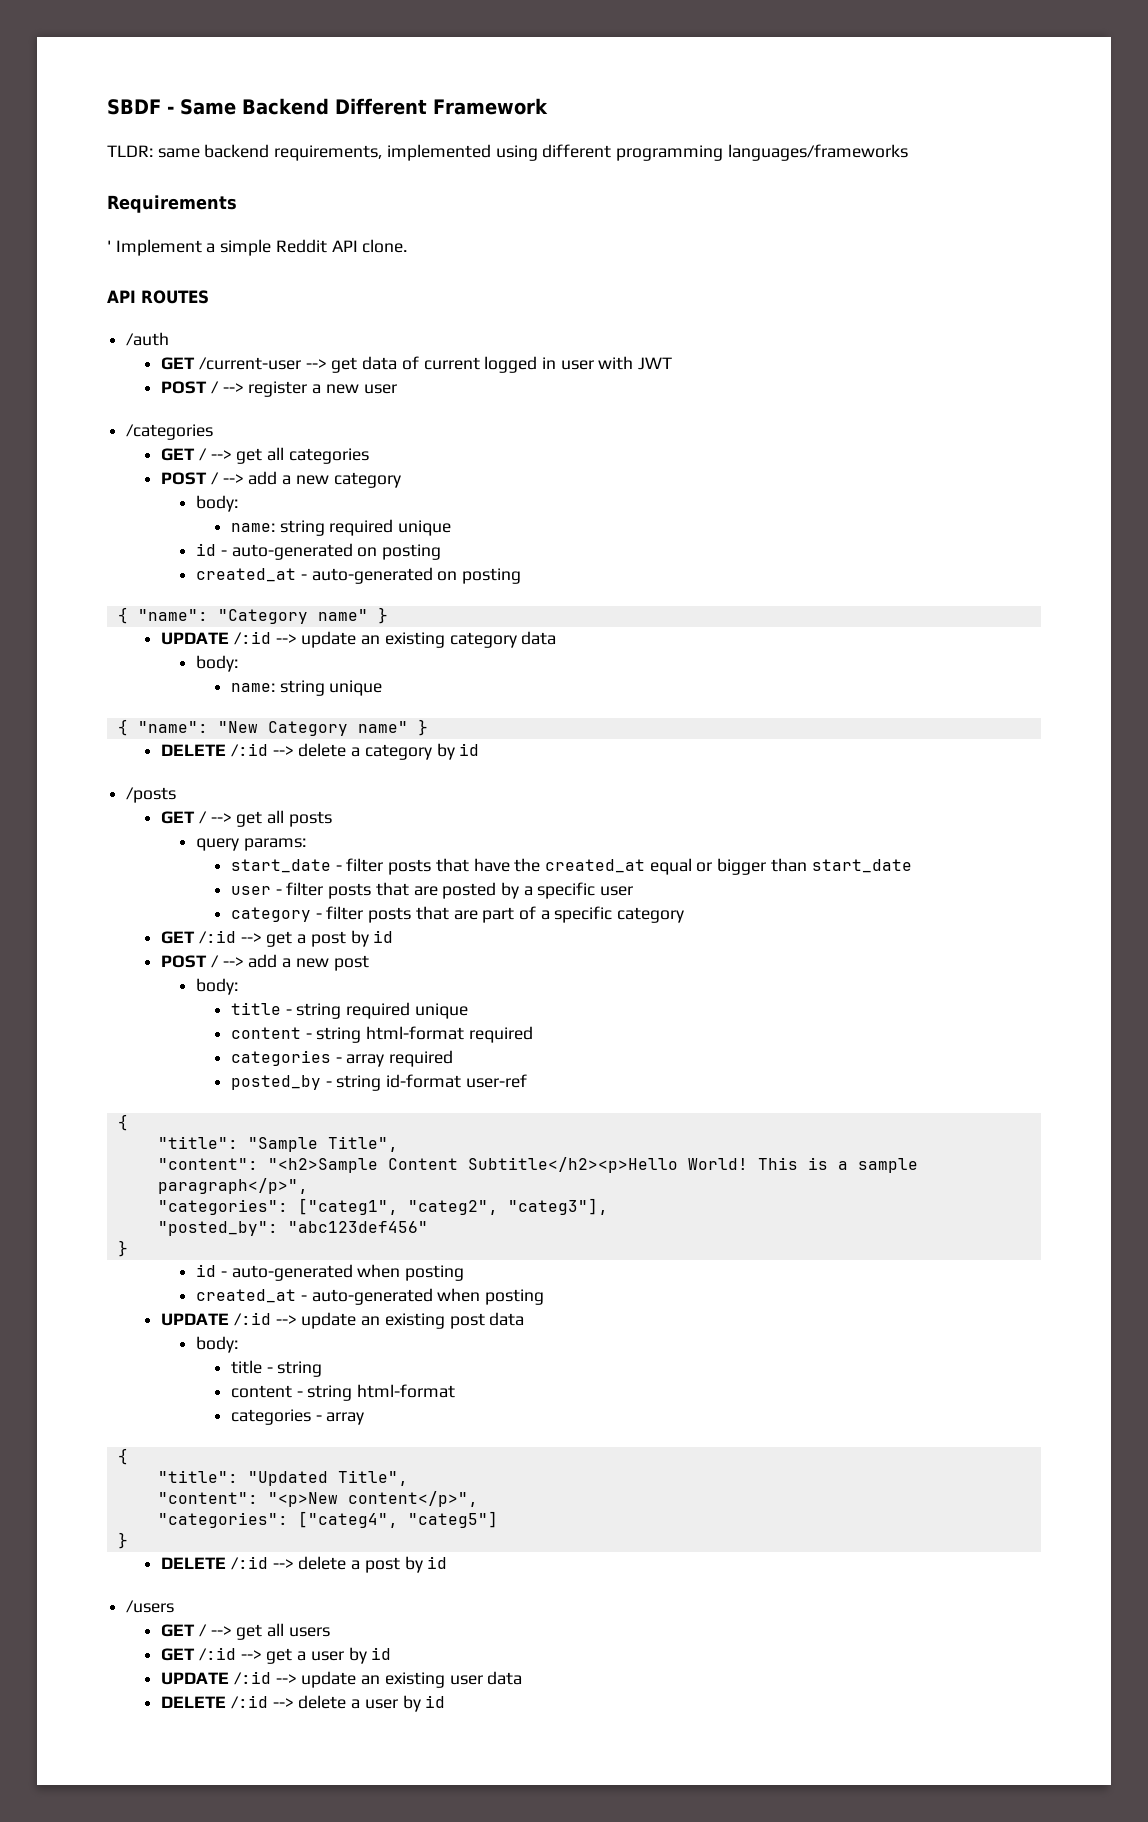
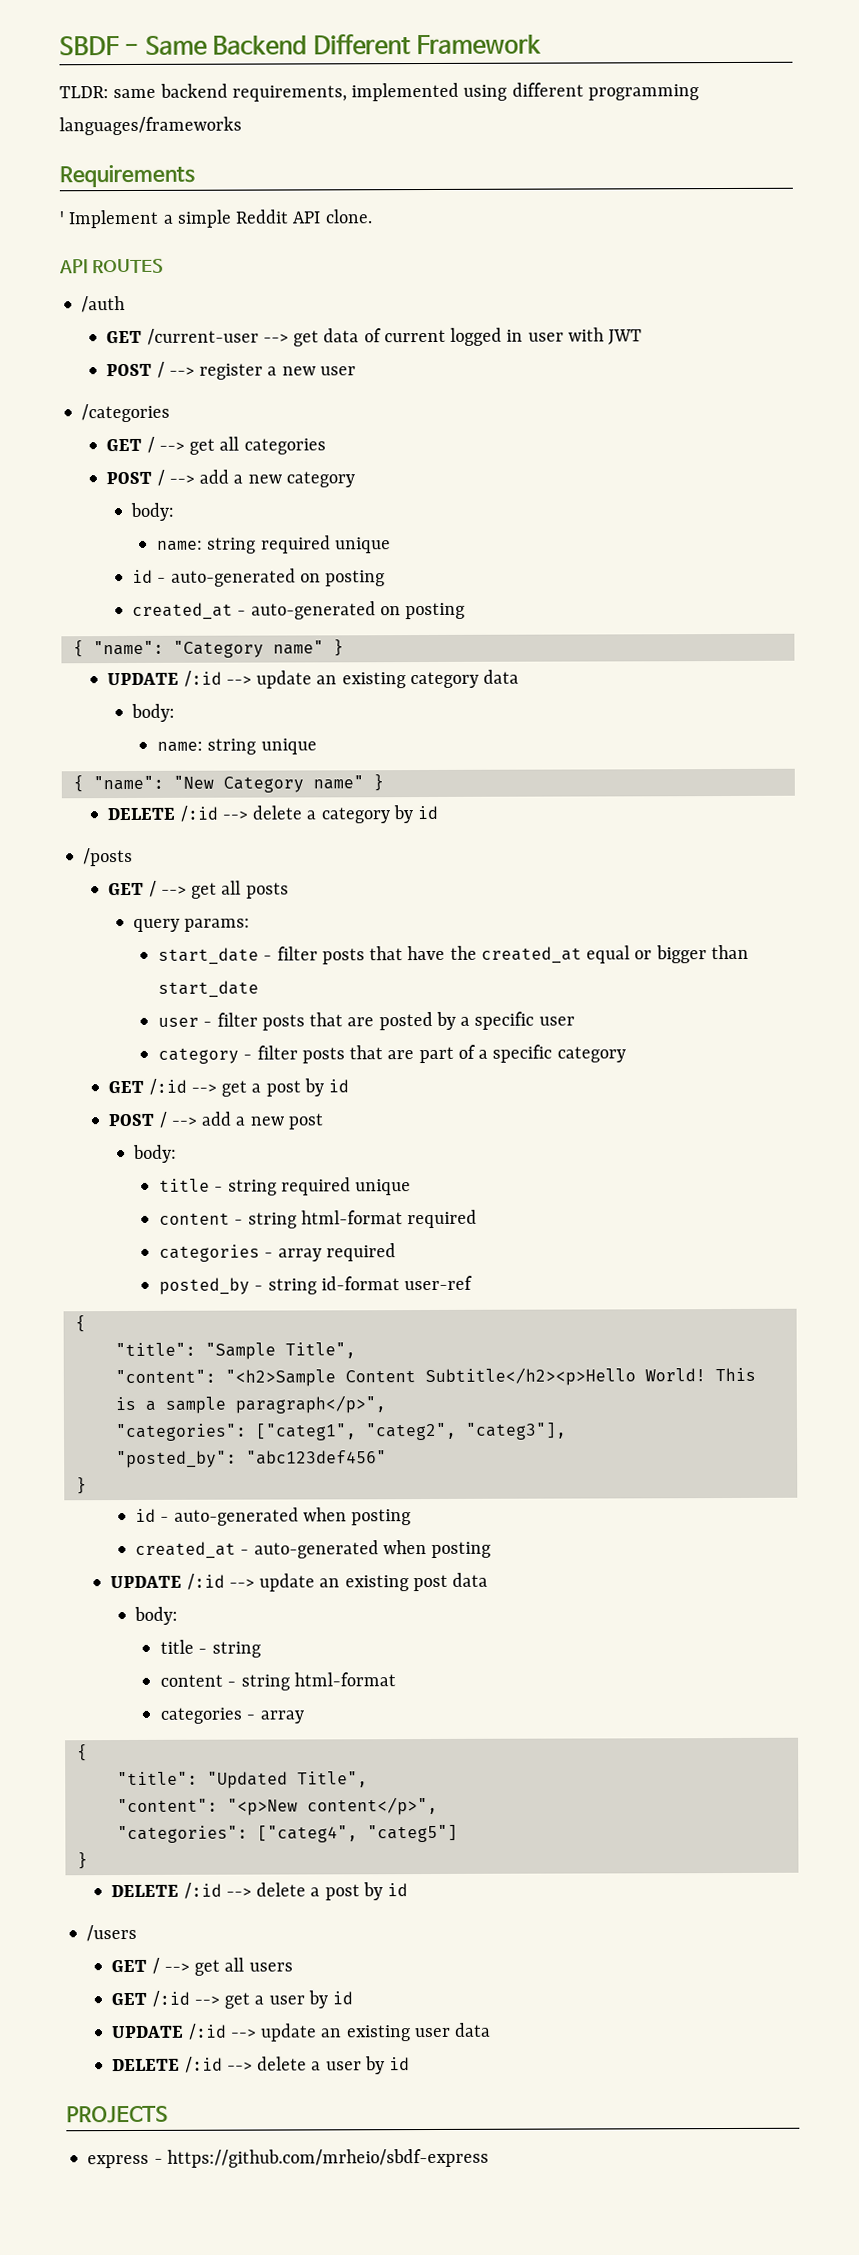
+ PROJECTS
+ express - https://github.com/mrheio/sbdf-express

